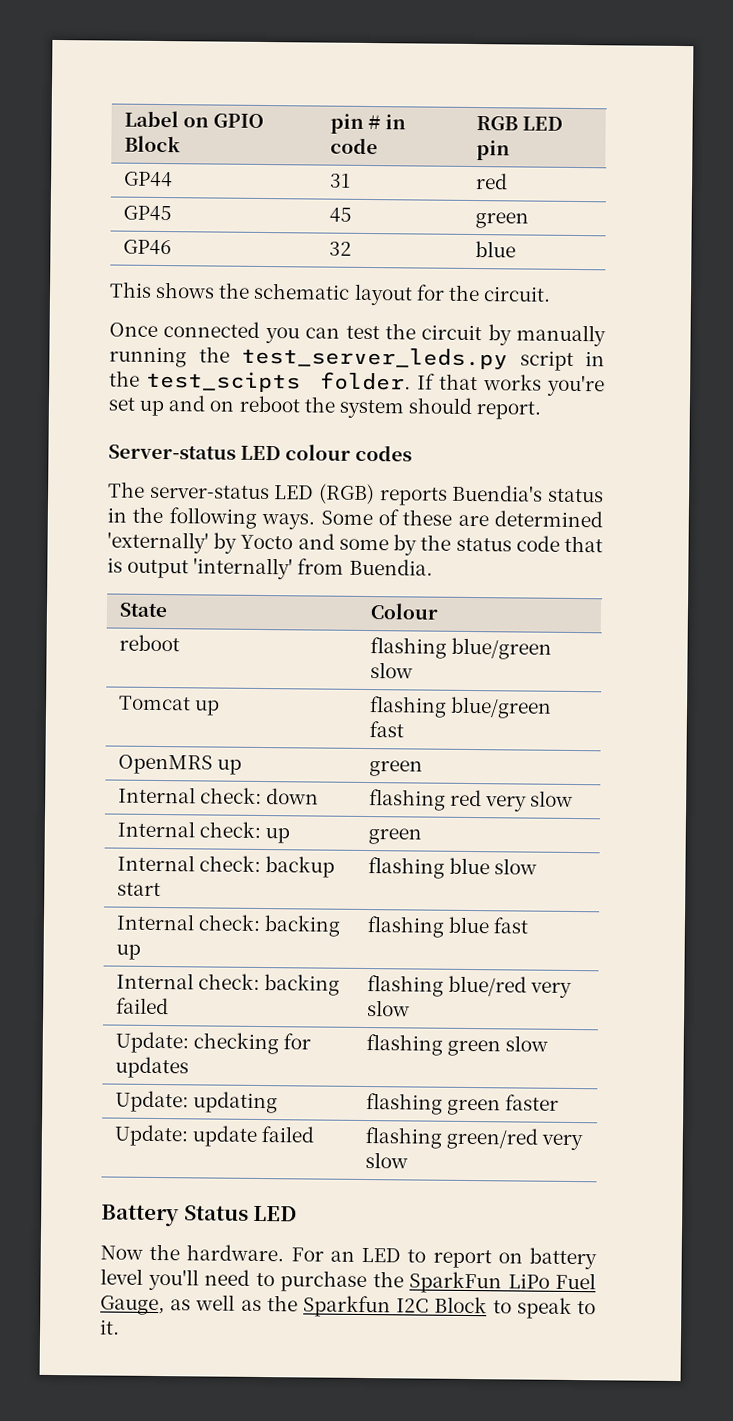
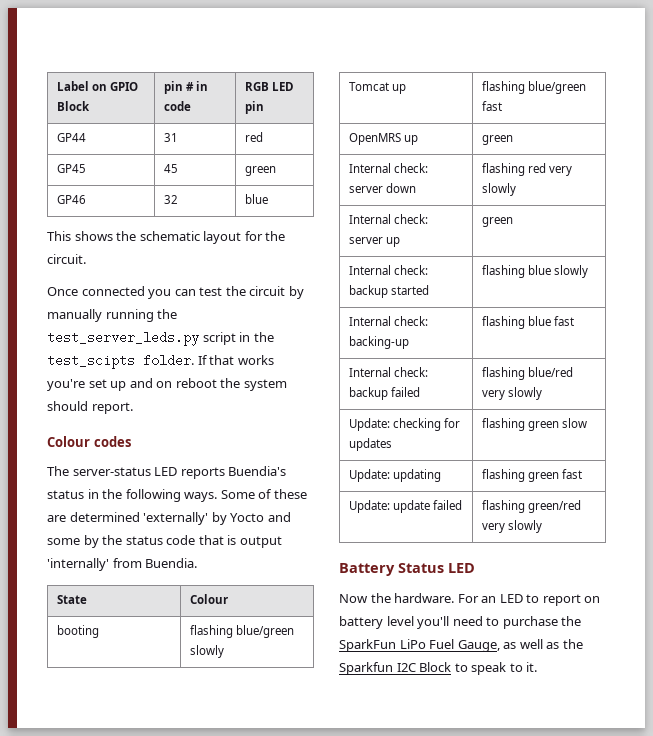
- Server-status LED colour codes
+ Colour codes
- The server-status LED (RGB) reports Buendia's status in the following ways.
+ The server-status LED reports Buendia's status in the following ways.
- reboot | flashing blue/green slow
+ booting | flashing blue/green slowly
- Internal check: down | flashing red very slow
- Internal check: up | green
+ Internal check: server down | flashing red very slowly
+ Internal check: server up | green
- Internal check: backup start | flashing blue slow
- Internal check: backing up | flashing blue fast
+ Internal check: backup started | flashing blue slowly
+ Internal check: backing-up | flashing blue fast
- Internal check: backing failed | flashing blue/red very slow
+ Internal check: backup failed | flashing blue/red very slowly
- Update: updating | flashing green faster
+ Update: updating | flashing green fast
- Update: update failed | flashing green/red very slow
+ Update: update failed | flashing green/red very slowly

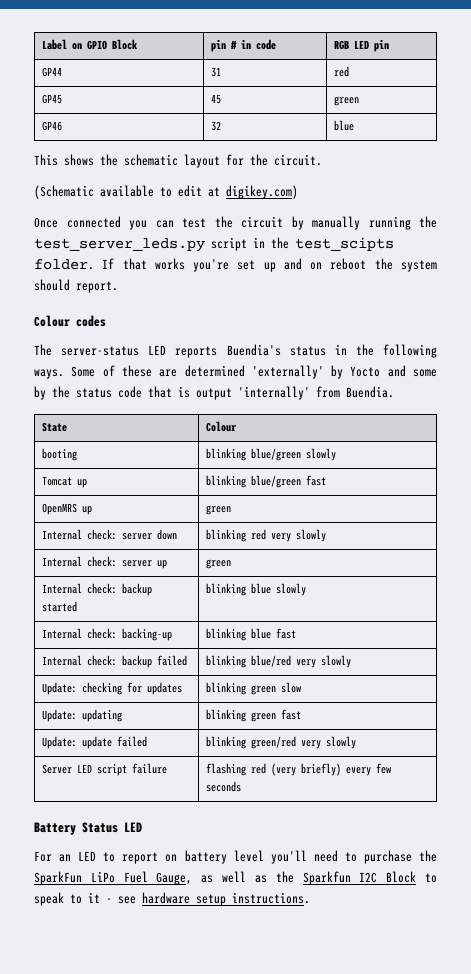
+ (Schematic available to edit at digikey.com)
- booting | flashing blue/green slowly
+ booting | blinking blue/green slowly
- Tomcat up | flashing blue/green fast
+ Tomcat up | blinking blue/green fast
- Internal check: server down | flashing red very slowly
+ Internal check: server down | blinking red very slowly
- Internal check: backup started | flashing blue slowly
+ Internal check: backup started | blinking blue slowly
- Internal check: backing-up | flashing blue fast
+ Internal check: backing-up | blinking blue fast
- Internal check: backup failed | flashing blue/red very slowly
+ Internal check: backup failed | blinking blue/red very slowly
- Update: checking for updates | flashing green slow
+ Update: checking for updates | blinking green slow
- Update: updating | flashing green fast
+ Update: updating | blinking green fast
- Update: update failed | flashing green/red very slowly
+ Update: update failed | blinking green/red very slowly
+ Server LED script failure | flashing red (very briefly) every few seconds
- Now the hardware. For an LED to report on battery level you'll need to purchase the SparkFun LiPo Fuel Gauge, as well as the Sparkfun I2C Block to speak to it.
+ For an LED to report on battery level you'll need to purchase the SparkFun LiPo Fuel Gauge, as well as the Sparkfun I2C Block to speak to it - see hardware setup instructions.

